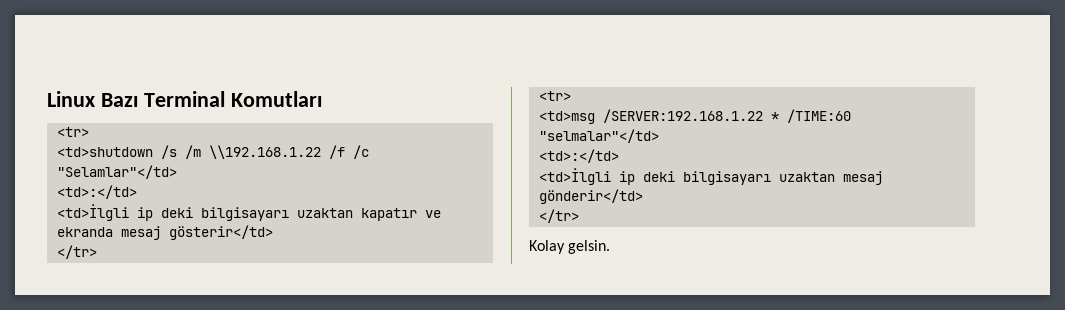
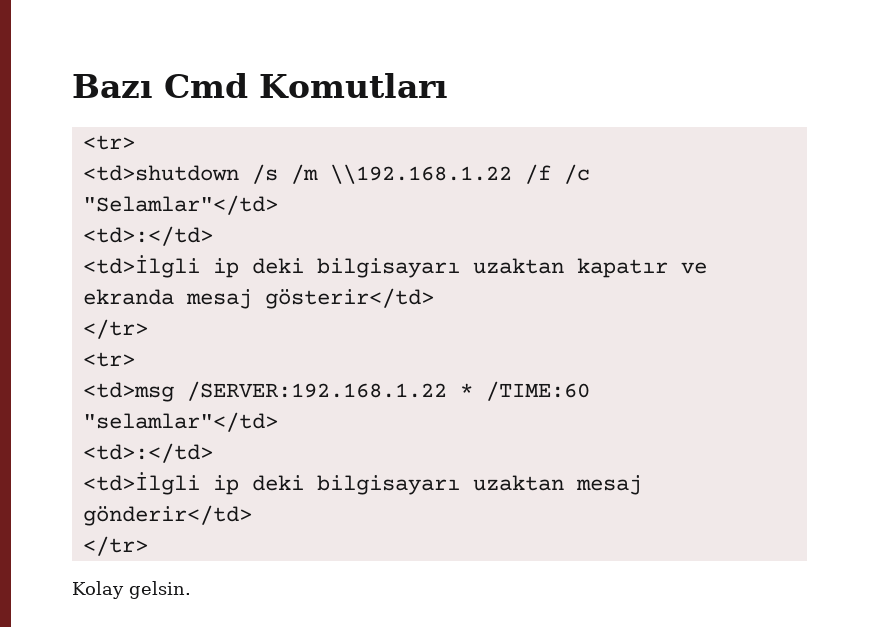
- Linux Bazı Terminal Komutları
+ Bazı Cmd Komutları
- <td>msg /SERVER:192.168.1.22 * /TIME:60 "selmalar"</td>
+ <td>msg /SERVER:192.168.1.22 * /TIME:60 "selamlar"</td>

